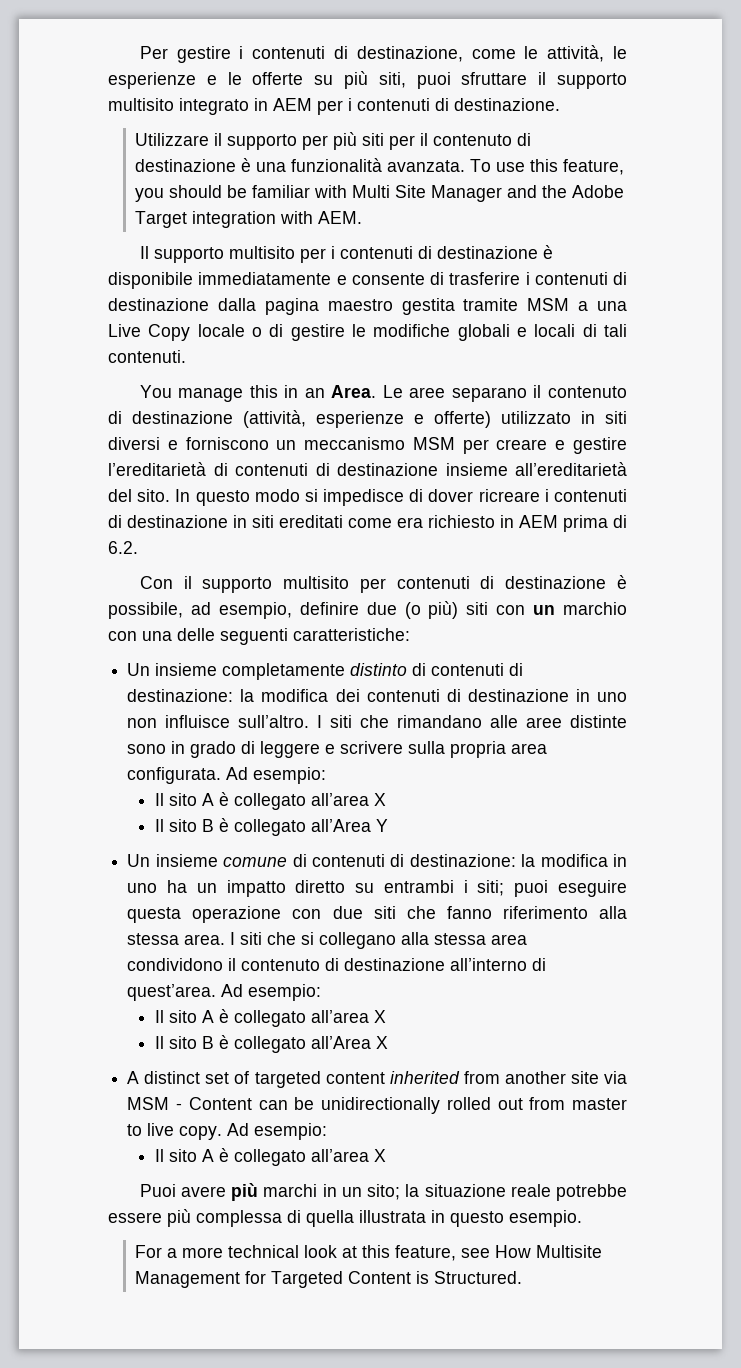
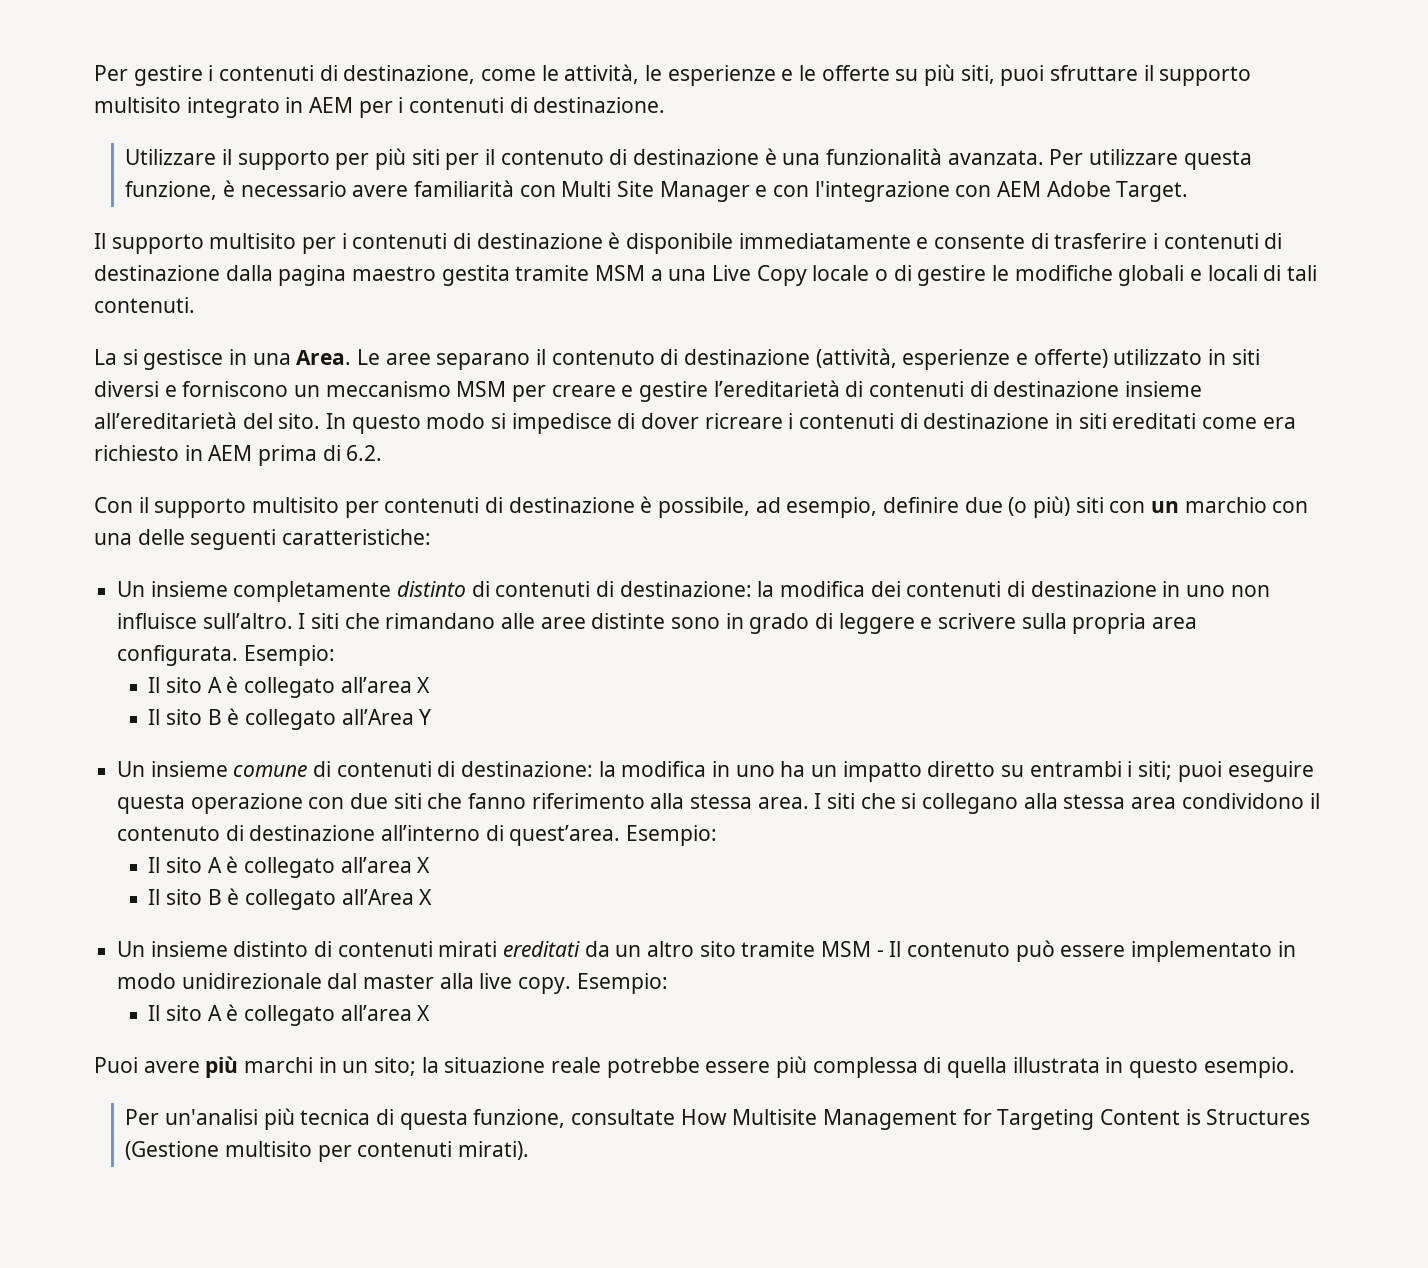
- To use this feature, you should be familiar with Multi Site Manager and the Adobe Target integration with AEM.
+ Per utilizzare questa funzione, è necessario avere familiarità con Multi Site Manager e con l'integrazione con AEM Adobe Target.
- You manage this in an Area.
+ La si gestisce in una Area.
- I siti che rimandano alle aree distinte sono in grado di leggere e scrivere sulla propria area configurata. Ad esempio:
+ I siti che rimandano alle aree distinte sono in grado di leggere e scrivere sulla propria area configurata. Esempio:
- I siti che si collegano alla stessa area condividono il contenuto di destinazione all’interno di quest’area. Ad esempio:
+ I siti che si collegano alla stessa area condividono il contenuto di destinazione all’interno di quest’area. Esempio:
- A distinct set of targeted content inherited from another site via MSM - Content can be unidirectionally rolled out from master to live copy. Ad esempio:
+ Un insieme distinto di contenuti mirati ereditati da un altro sito tramite MSM - Il contenuto può essere implementato in modo unidirezionale dal master alla live copy. Esempio:
- For a more technical look at this feature, see How Multisite Management for Targeted Content is Structured.
+ Per un'analisi più tecnica di questa funzione, consultate How Multisite Management for Targeting Content is Structures (Gestione multisito per contenuti mirati).

